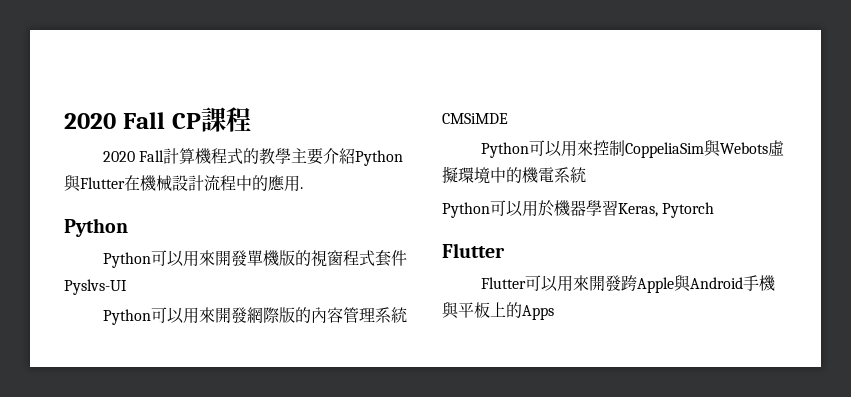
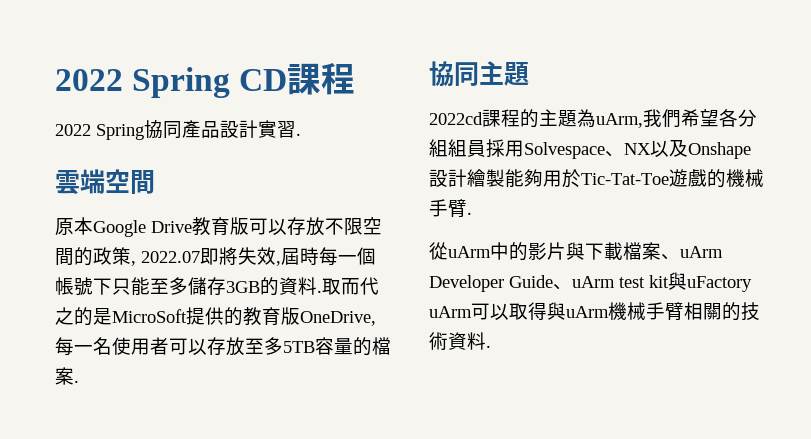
- 2020 Fall CP課程
- 2020 Fall計算機程式的教學主要介紹Python與Flutter在機械設計流程中的應用.
- Python
- Python可以用來開發單機版的視窗程式套件Pyslvs-UI
- Python可以用來開發網際版的內容管理系統CMSiMDE
- Python可以用來控制CoppeliaSim與Webots虛擬環境中的機電系統
- Python可以用於機器學習Keras, Pytorch
- Flutter
- Flutter可以用來開發跨Apple與Android手機與平板上的Apps
+ 2022 Spring CD課程
+ 2022 Spring協同產品設計實習.
+ 雲端空間
+ 原本Google Drive教育版可以存放不限空間的政策, 2022.07即將失效,屆時每一個帳號下只能至多儲存3GB的資料.取而代之的是MicroSoft提供的教育版OneDrive,每一名使用者可以存放至多5TB容量的檔案.
+ 協同主題
+ 2022cd課程的主題為uArm,我們希望各分組組員採用Solvespace、NX以及Onshape設計繪製能夠用於Tic-Tat-Toe遊戲的機械手臂.
+ 從uArm中的影片與下載檔案、uArm Developer Guide、uArm test kit與uFactory uArm可以取得與uArm機械手臂相關的技術資料.

